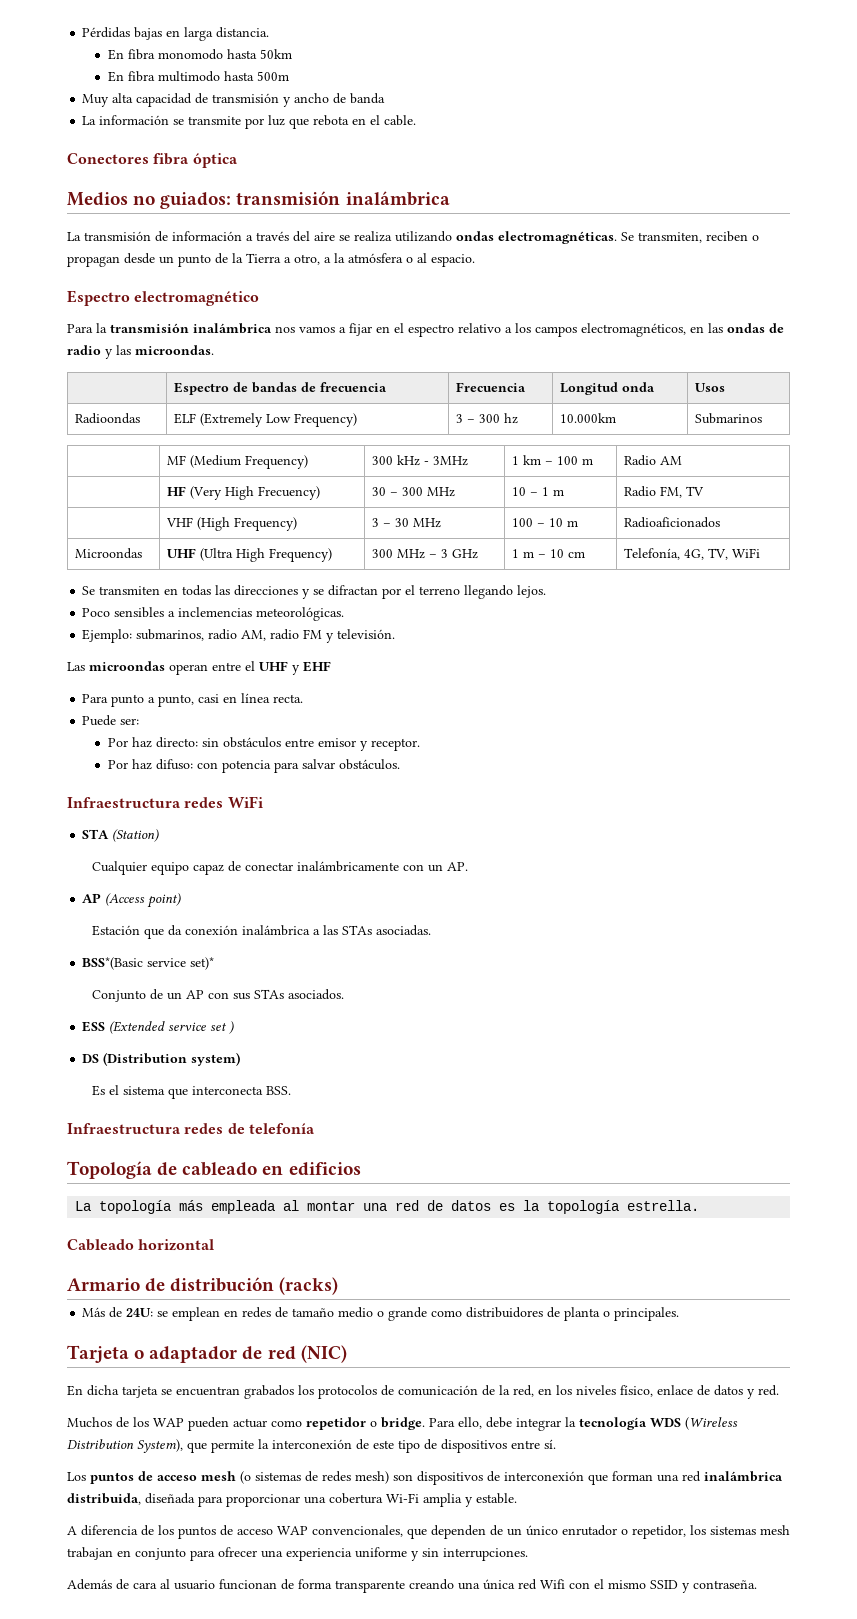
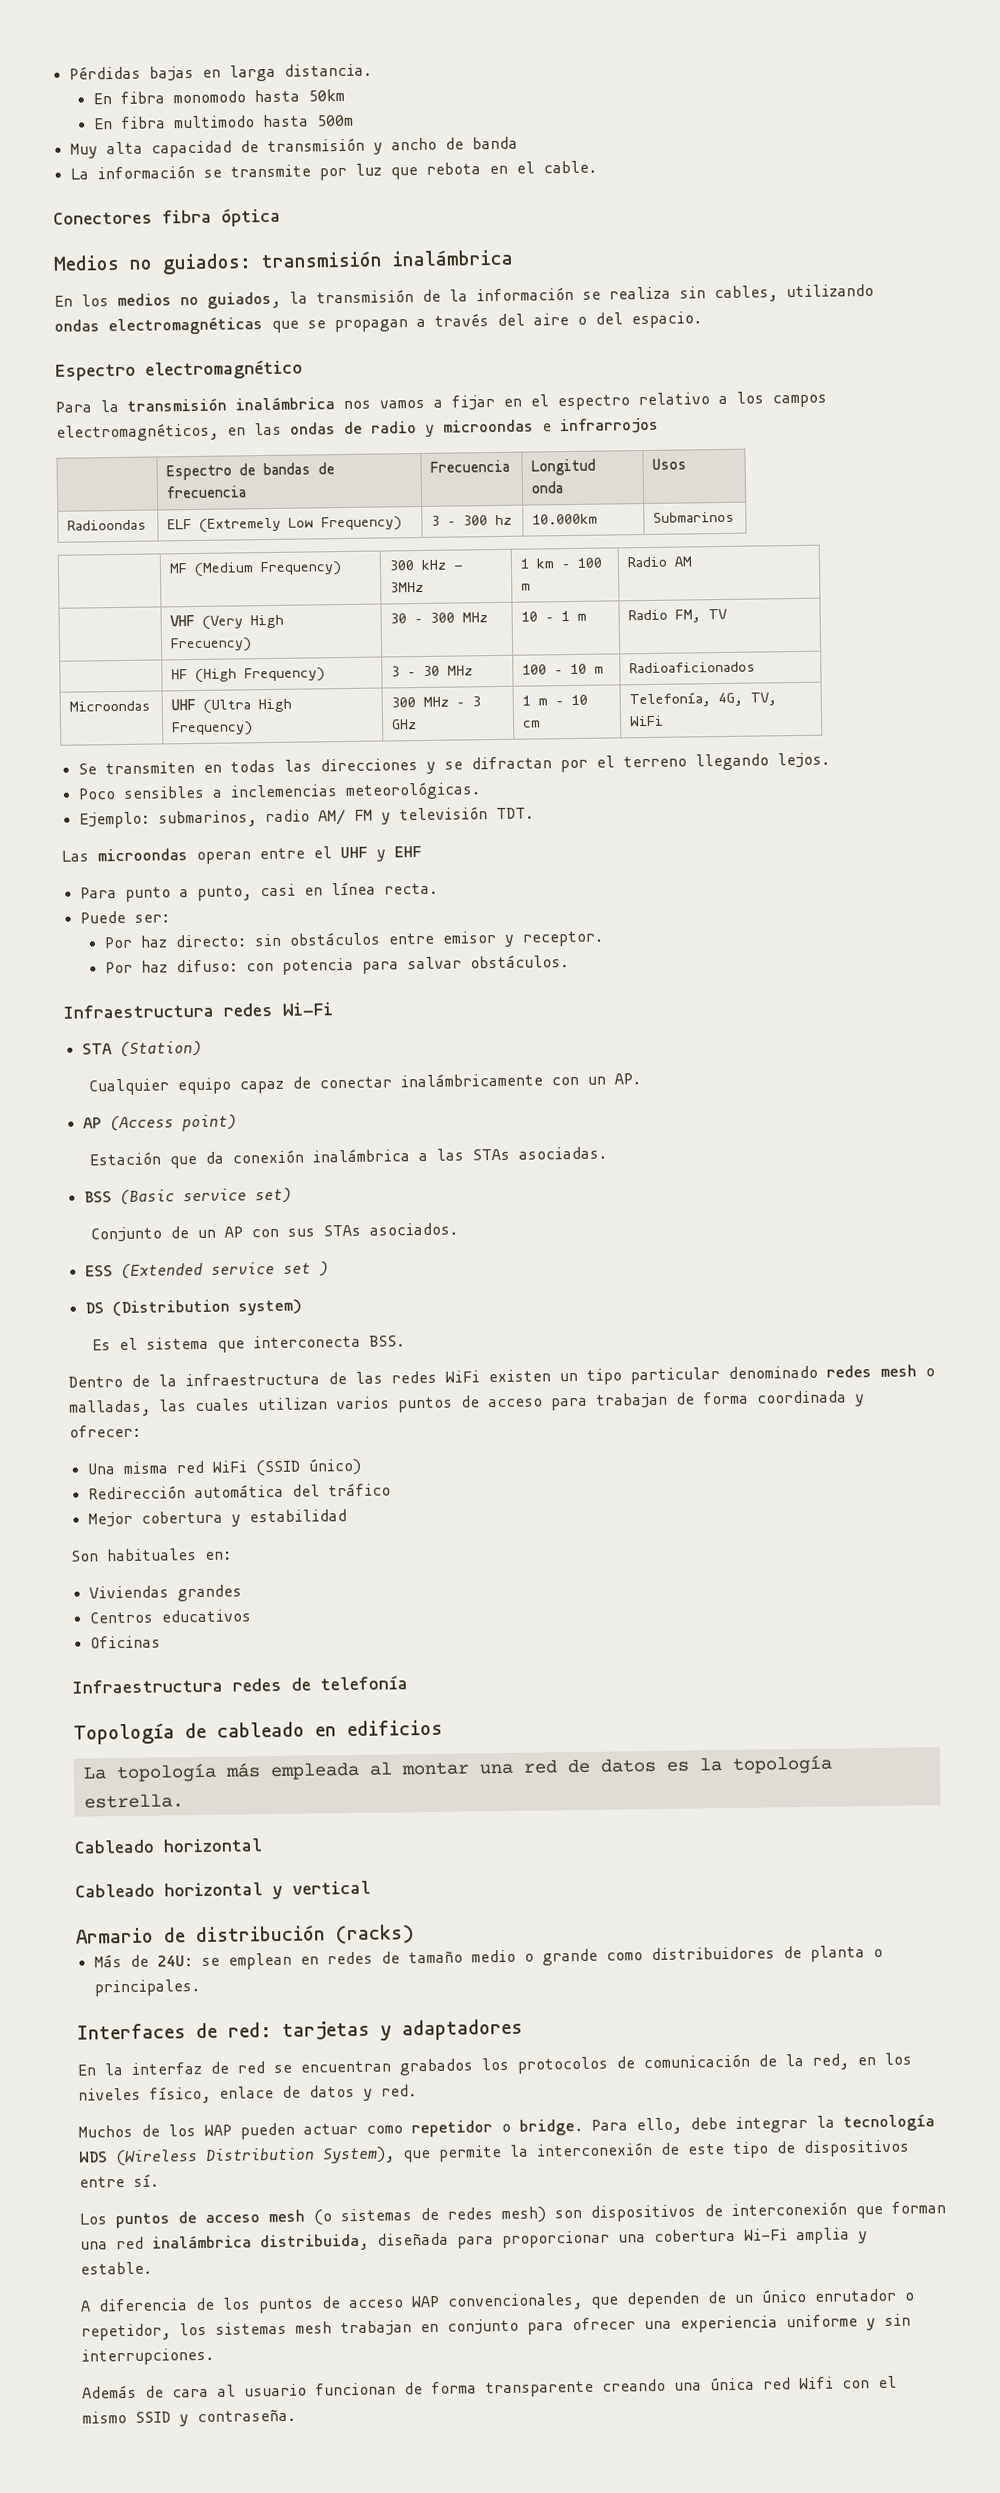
- La transmisión de información a través del aire se realiza utilizando ondas electromagnéticas. Se transmiten, reciben o propagan desde un punto de la Tierra a otro, a la atmósfera o al espacio.
+ En los medios no guiados, la transmisión de la información se realiza sin cables, utilizando ondas electromagnéticas que se propagan a través del aire o del espacio.
- Para la transmisión inalámbrica nos vamos a fijar en el espectro relativo a los campos electromagnéticos, en las ondas de radio y las microondas.
+ Para la transmisión inalámbrica nos vamos a fijar en el espectro relativo a los campos electromagnéticos, en las ondas de radio y microondas e infrarrojos
- | HF (Very High Frecuency) | 30 – 300 MHz | 10 – 1 m | Radio FM, TV
+ | VHF (Very High Frecuency) | 30 – 300 MHz | 10 – 1 m | Radio FM, TV
- | VHF (High Frequency) | 3 – 30 MHz | 100 – 10 m | Radioaficionados
+ | HF (High Frequency) | 3 – 30 MHz | 100 – 10 m | Radioaficionados
- Ejemplo: submarinos, radio AM, radio FM y televisión.
+ Ejemplo: submarinos, radio AM/ FM y televisión TDT.
- Infraestructura redes WiFi
+ Infraestructura redes Wi-Fi
- BSS*(Basic service set)*
+ BSS (Basic service set)
+ Dentro de la infraestructura de las redes WiFi existen un tipo particular denominado redes mesh o malladas, las cuales utilizan varios puntos de acceso para trabajan de forma coordinada y ofrecer:
+ Una misma red WiFi (SSID único)
+ Redirección automática del tráfico
+ Mejor cobertura y estabilidad
+ Son habituales en:
+ Viviendas grandes
+ Centros educativos
+ Oficinas
+ Cableado horizontal y vertical
- Tarjeta o adaptador de red (NIC)
- En dicha tarjeta se encuentran grabados los protocolos de comunicación de la red, en los niveles físico, enlace de datos y red.
+ Interfaces de red: tarjetas y adaptadores
+ En la interfaz de red se encuentran grabados los protocolos de comunicación de la red, en los niveles físico, enlace de datos y red.

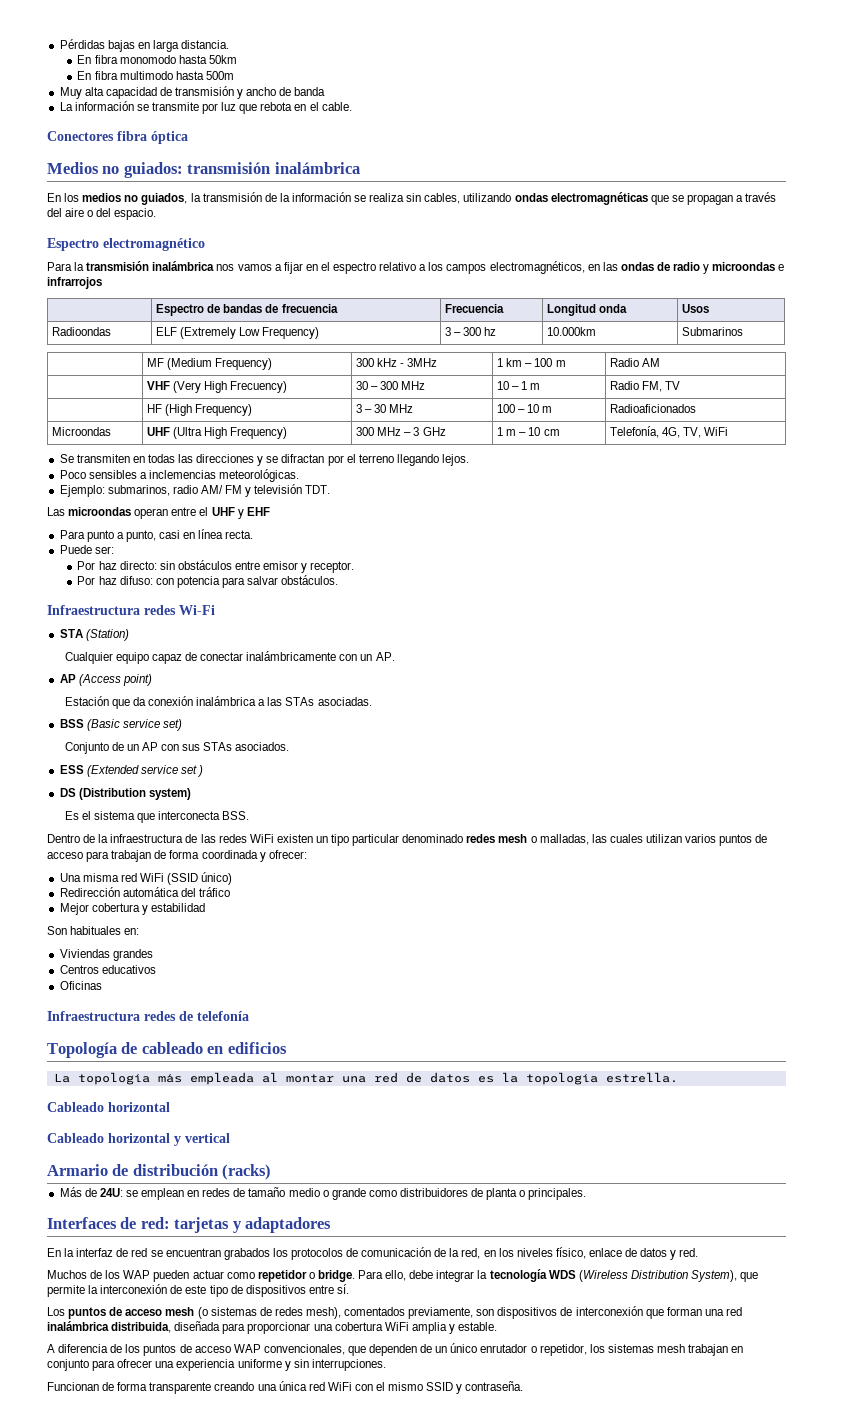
- Los puntos de acceso mesh (o sistemas de redes mesh) son dispositivos de interconexión que forman una red inalámbrica distribuida, diseñada para proporcionar una cobertura Wi-Fi amplia y estable.
+ Los puntos de acceso mesh (o sistemas de redes mesh), comentados previamente, son dispositivos de interconexión que forman una red inalámbrica distribuida, diseñada para proporcionar una cobertura WiFi amplia y estable.
- Además de cara al usuario funcionan de forma transparente creando una única red Wifi con el mismo SSID y contraseña.
+ Funcionan de forma transparente creando una única red WiFi con el mismo SSID y contraseña.

